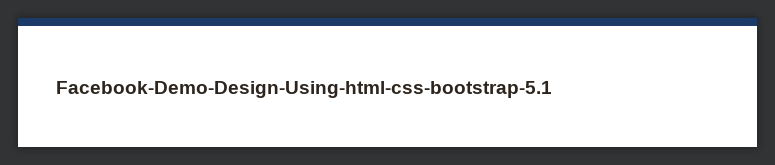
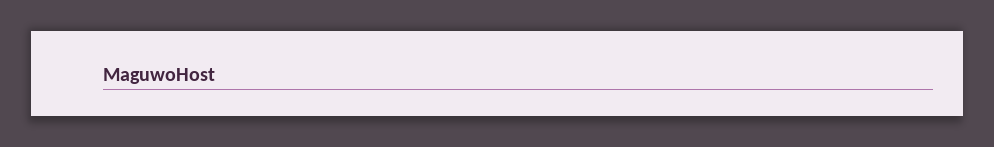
- Facebook-Demo-Design-Using-html-css-bootstrap-5.1
+ MaguwoHost

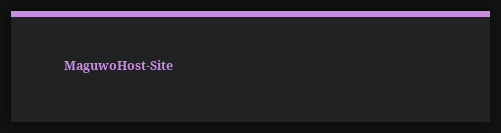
- MaguwoHost
+ MaguwoHost-Site

